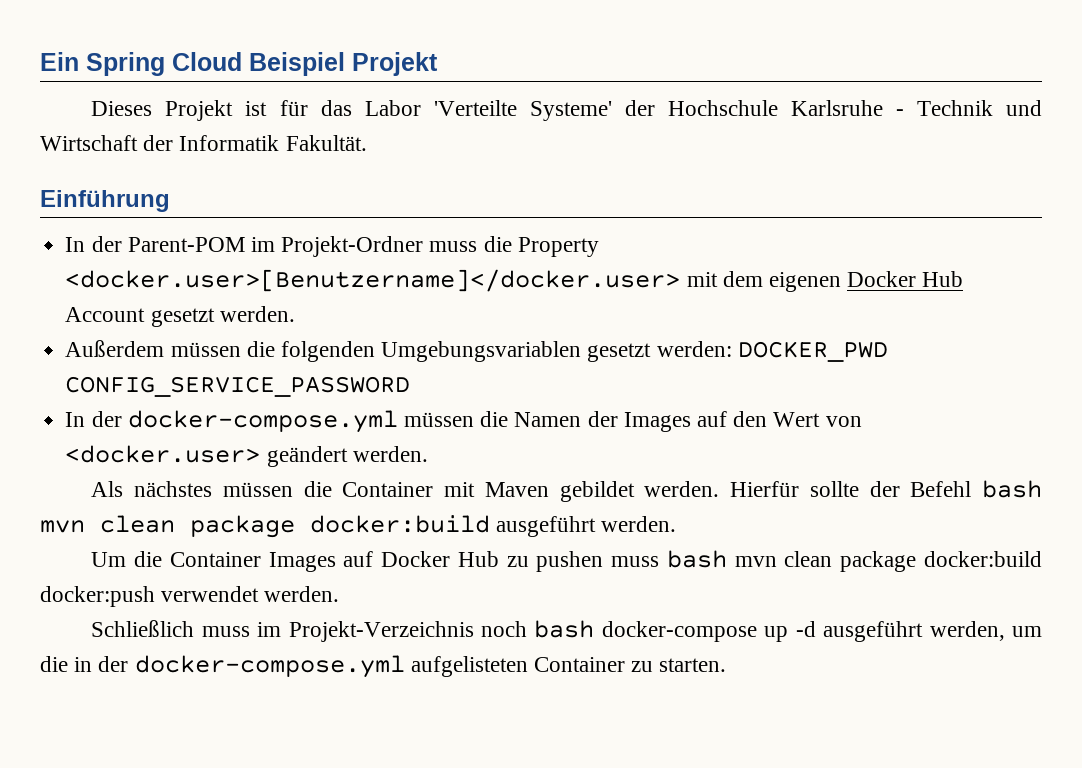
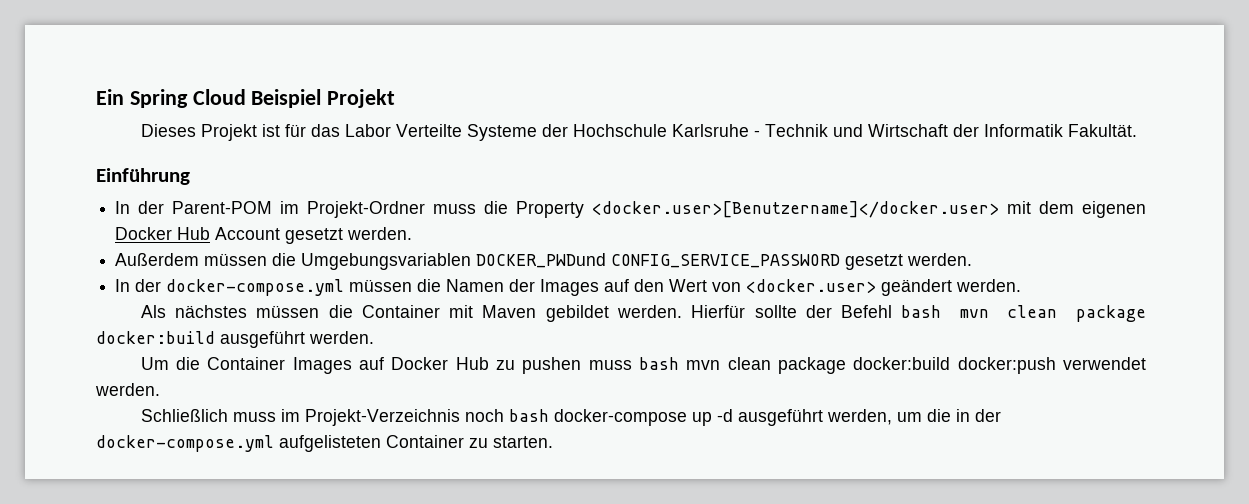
- Dieses Projekt ist für das Labor 'Verteilte Systeme' der Hochschule Karlsruhe - Technik und Wirtschaft der Informatik Fakultät.
+ Dieses Projekt ist für das Labor Verteilte Systeme der Hochschule Karlsruhe - Technik und Wirtschaft der Informatik Fakultät.
- Außerdem müssen die folgenden Umgebungsvariablen gesetzt werden: DOCKER_PWD CONFIG_SERVICE_PASSWORD
+ Außerdem müssen die Umgebungsvariablen DOCKER_PWDund CONFIG_SERVICE_PASSWORD gesetzt werden.

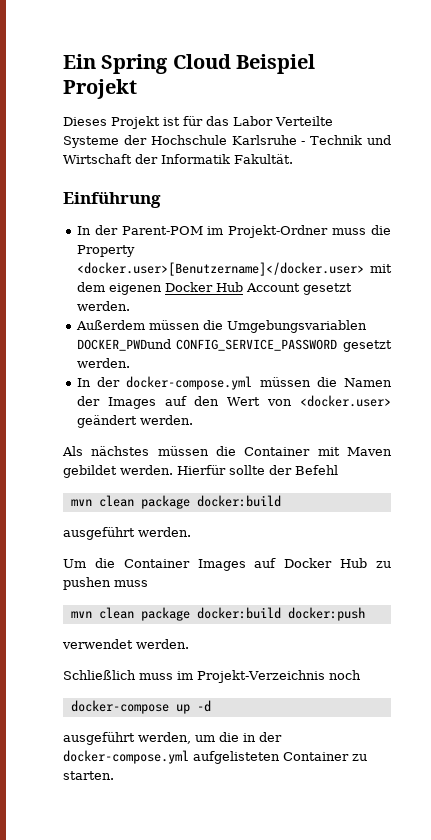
- Hierfür sollte der Befehl bash mvn clean package docker:build ausgeführt werden.
+ Hierfür sollte der Befehl
+ mvn clean package docker:build
+ ausgeführt werden.
- Um die Container Images auf Docker Hub zu pushen muss bash mvn clean package docker:build docker:push verwendet werden.
+ Um die Container Images auf Docker Hub zu pushen muss
+ mvn clean package docker:build docker:push
+ verwendet werden.
- Schließlich muss im Projekt-Verzeichnis noch bash docker-compose up -d ausgeführt werden, um die in der docker-compose.yml aufgelisteten Container zu starten.
+ Schließlich muss im Projekt-Verzeichnis noch
+ docker-compose up -d
+ ausgeführt werden, um die in der docker-compose.yml aufgelisteten Container zu starten.

